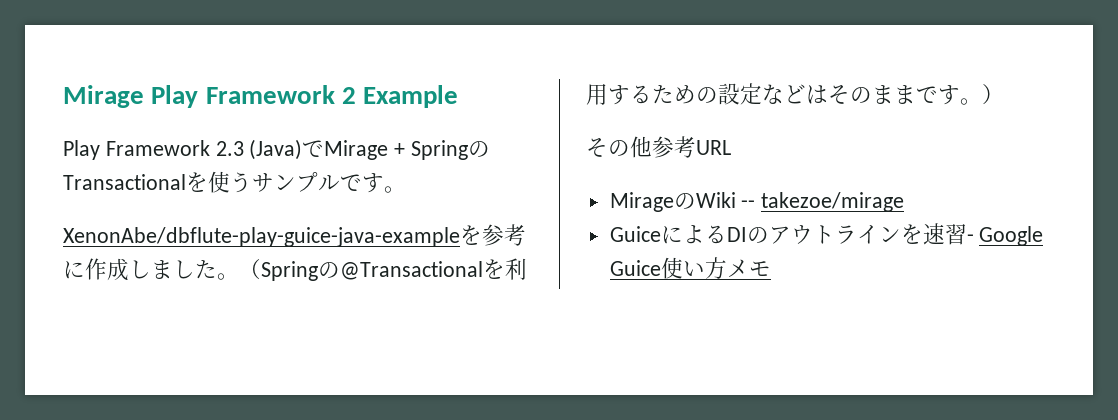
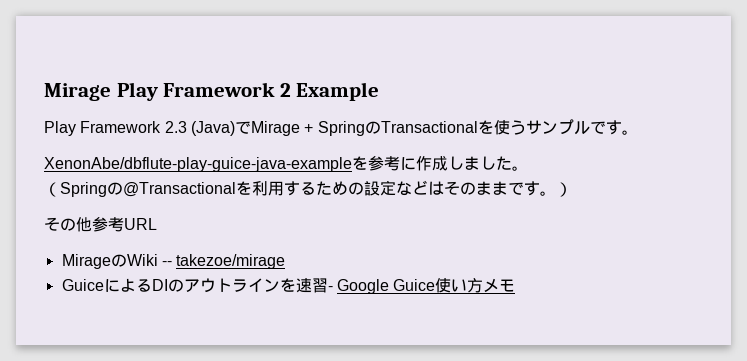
- XenonAbe/dbflute-play-guice-java-exampleを参考に作成しました。（Springの@Transactionalを利用するための設定などはそのままです。）
+ XenonAbe/dbflute-play-guice-java-exampleを参考に作成しました。
+ （Springの@Transactionalを利用するための設定などはそのままです。）

